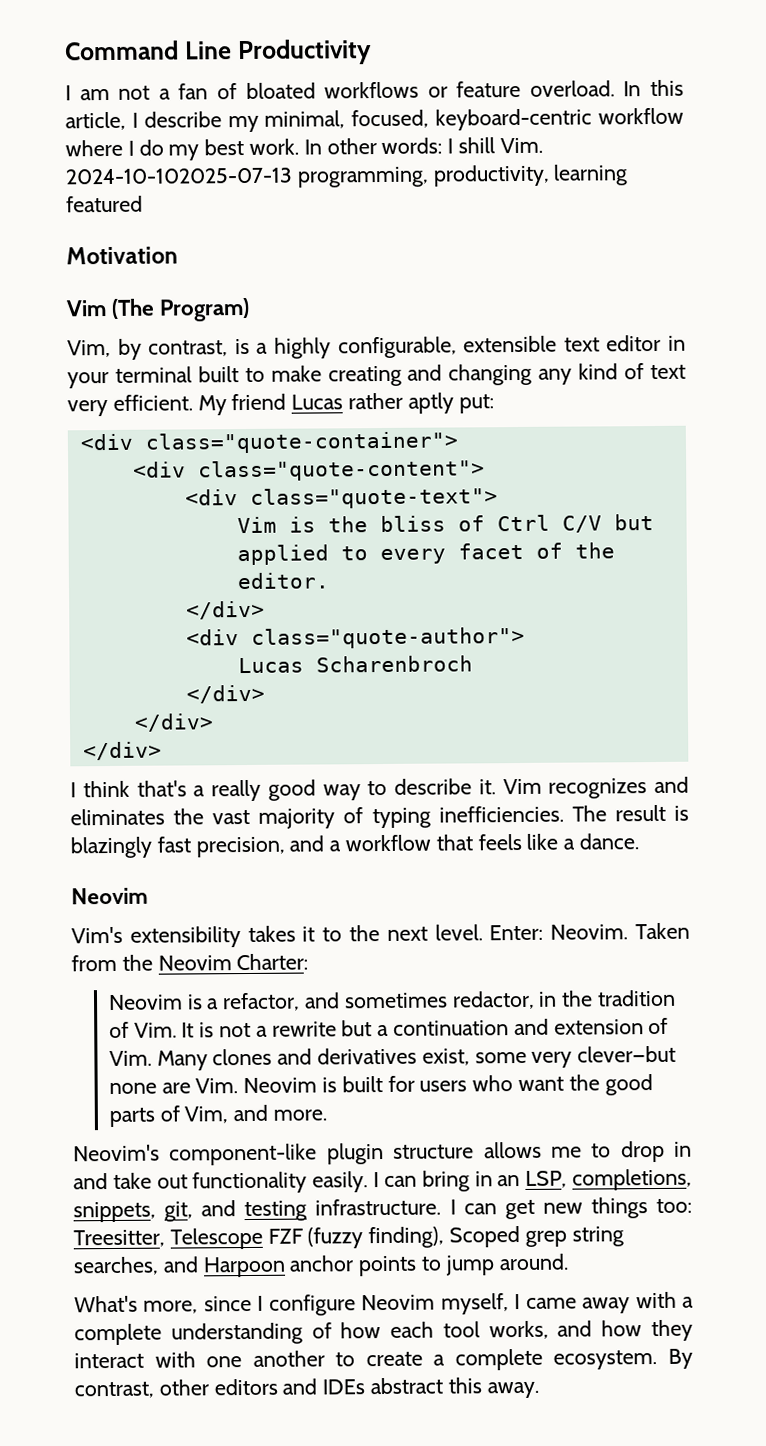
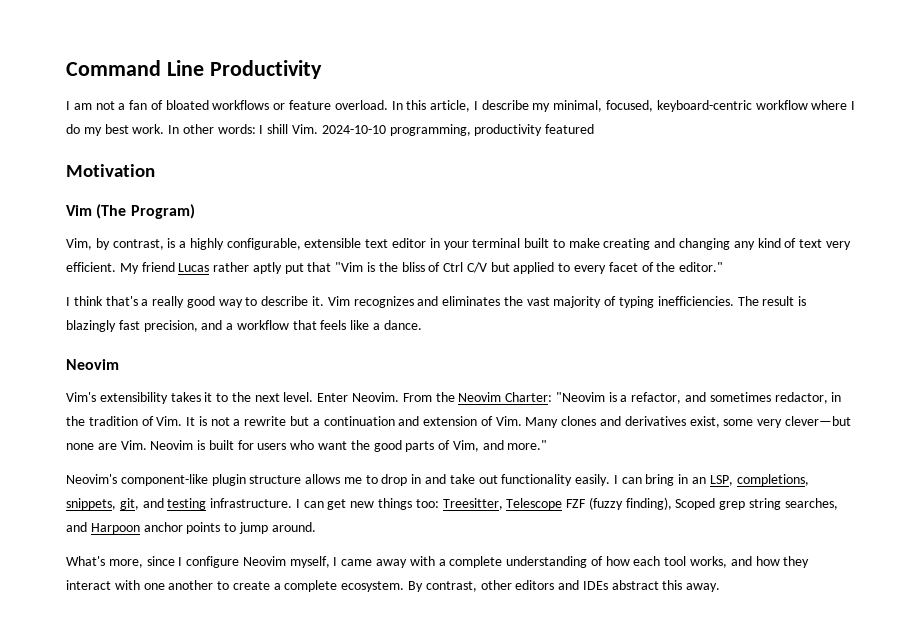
- In other words: I shill Vim. 2024-10-102025-07-13 programming, productivity, learning featured
+ In other words: I shill Vim. 2024-10-10 programming, productivity featured
- My friend Lucas rather aptly put:
- <div class="quote-container">
- <div class="quote-content">
- <div class="quote-text">
- Vim is the bliss of Ctrl C/V but applied to every facet of the editor.
- </div>
- <div class="quote-author">
- Lucas Scharenbroch
- </div>
- </div>
- </div>
+ My friend Lucas rather aptly put that "Vim is the bliss of Ctrl C/V but applied to every facet of the editor."
- Enter: Neovim. Taken from the Neovim Charter:
- Neovim is a refactor, and sometimes redactor, in the tradition of Vim. It is not a rewrite but a continuation and extension of Vim. Many clones and derivatives exist, some very clever—but none are Vim. Neovim is built for users who want the good parts of Vim, and more.
+ Enter Neovim. From the Neovim Charter: "Neovim is a refactor, and sometimes redactor, in the tradition of Vim. It is not a rewrite but a continuation and extension of Vim. Many clones and derivatives exist, some very clever—but none are Vim. Neovim is built for users who want the good parts of Vim, and more."

